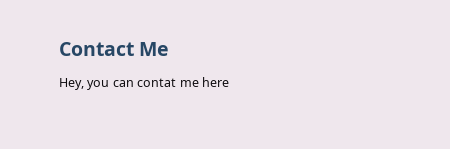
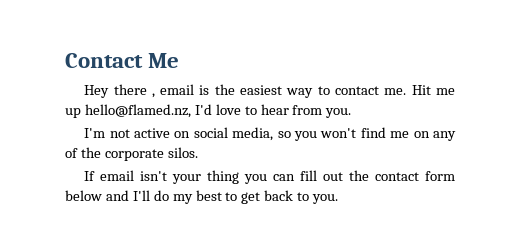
- Hey, you can contat me here
+ Hey there , email is the easiest way to contact me. Hit me up hello@flamed.nz, I'd love to hear from you.
+ I'm not active on social media, so you won't find me on any of the corporate silos.
+ If email isn't your thing you can fill out the contact form below and I'll do my best to get back to you.

